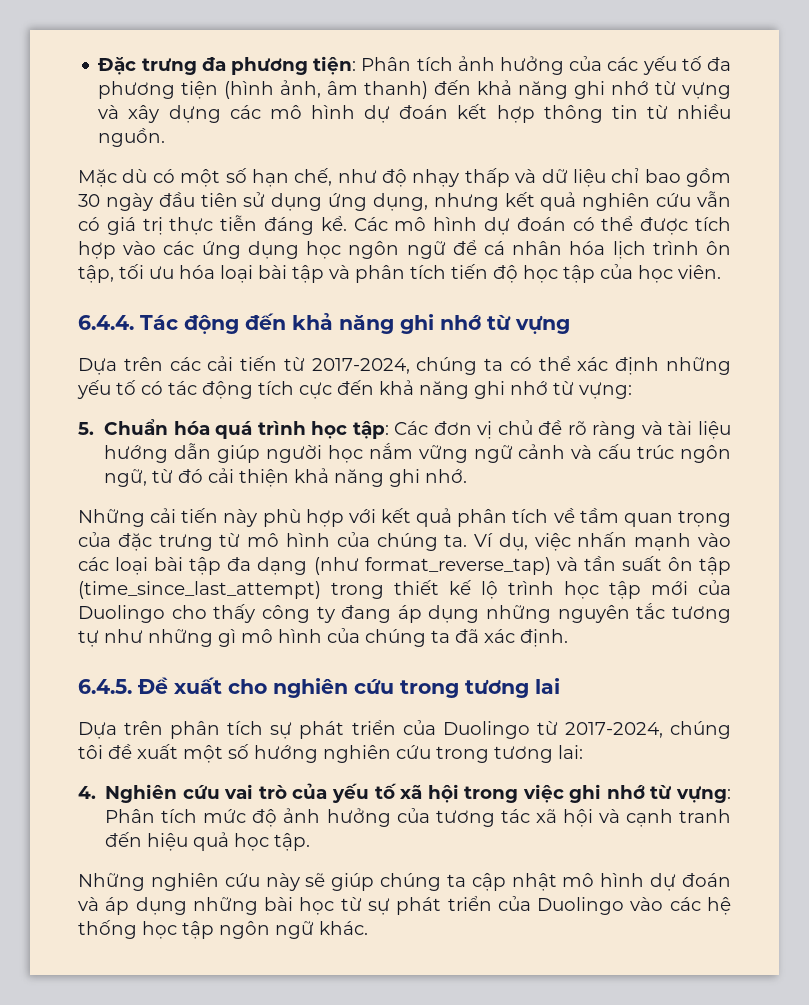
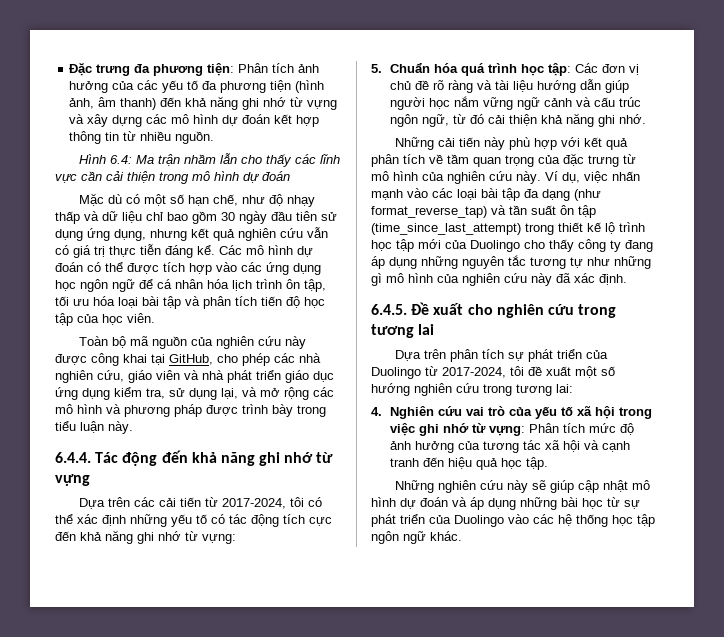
+ Hình 6.4: Ma trận nhầm lẫn cho thấy các lĩnh vực cần cải thiện trong mô hình dự đoán
+ Toàn bộ mã nguồn của nghiên cứu này được công khai tại GitHub, cho phép các nhà nghiên cứu, giáo viên và nhà phát triển giáo dục ứng dụng kiểm tra, sử dụng lại, và mở rộng các mô hình và phương pháp được trình bày trong tiểu luận này.
- Dựa trên các cải tiến từ 2017-2024, chúng ta có thể xác định những yếu tố có tác động tích cực đến khả năng ghi nhớ từ vựng:
+ Dựa trên các cải tiến từ 2017-2024, tôi có thể xác định những yếu tố có tác động tích cực đến khả năng ghi nhớ từ vựng:
- Những cải tiến này phù hợp với kết quả phân tích về tầm quan trọng của đặc trưng từ mô hình của chúng ta.
+ Những cải tiến này phù hợp với kết quả phân tích về tầm quan trọng của đặc trưng từ mô hình của nghiên cứu này.
- Ví dụ, việc nhấn mạnh vào các loại bài tập đa dạng (như format_reverse_tap) và tần suất ôn tập (time_since_last_attempt) trong thiết kế lộ trình học tập mới của Duolingo cho thấy công ty đang áp dụng những nguyên tắc tương tự như những gì mô hình của chúng ta đã xác định.
+ Ví dụ, việc nhấn mạnh vào các loại bài tập đa dạng (như format_reverse_tap) và tần suất ôn tập (time_since_last_attempt) trong thiết kế lộ trình học tập mới của Duolingo cho thấy công ty đang áp dụng những nguyên tắc tương tự như những gì mô hình của nghiên cứu này đã xác định.
- Dựa trên phân tích sự phát triển của Duolingo từ 2017-2024, chúng tôi đề xuất một số hướng nghiên cứu trong tương lai:
+ Dựa trên phân tích sự phát triển của Duolingo từ 2017-2024, tôi đề xuất một số hướng nghiên cứu trong tương lai:
- Những nghiên cứu này sẽ giúp chúng ta cập nhật mô hình dự đoán và áp dụng những bài học từ sự phát triển của Duolingo vào các hệ thống học tập ngôn ngữ khác.
+ Những nghiên cứu này sẽ giúp cập nhật mô hình dự đoán và áp dụng những bài học từ sự phát triển của Duolingo vào các hệ thống học tập ngôn ngữ khác.

